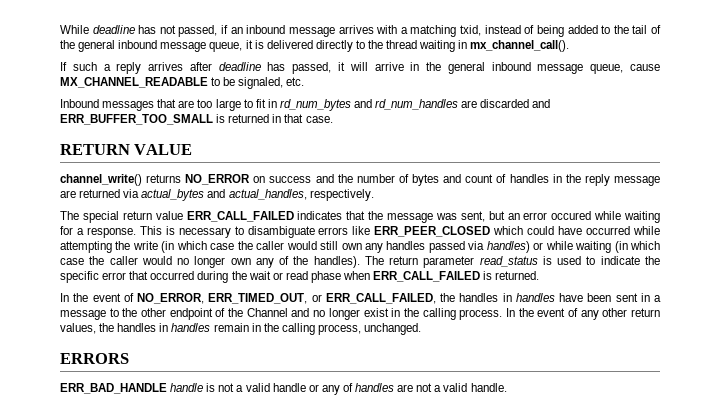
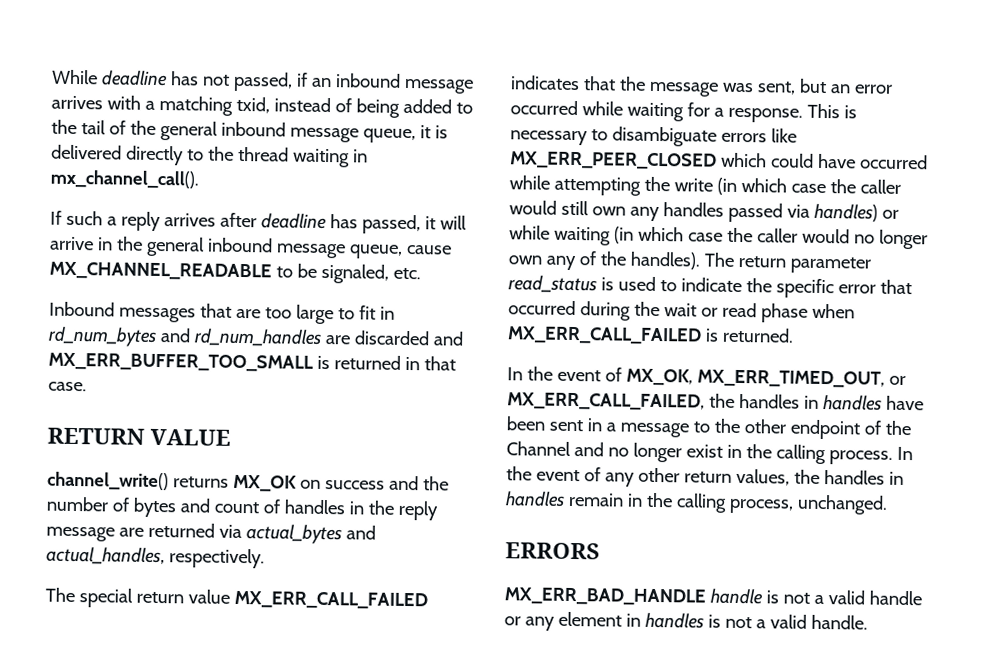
- Inbound messages that are too large to fit in rd_num_bytes and rd_num_handles are discarded and ERR_BUFFER_TOO_SMALL is returned in that case.
+ Inbound messages that are too large to fit in rd_num_bytes and rd_num_handles are discarded and MX_ERR_BUFFER_TOO_SMALL is returned in that case.
- channel_write() returns NO_ERROR on success and the number of bytes and count of handles in the reply message are returned via actual_bytes and actual_handles, respectively.
+ channel_write() returns MX_OK on success and the number of bytes and count of handles in the reply message are returned via actual_bytes and actual_handles, respectively.
- The special return value ERR_CALL_FAILED indicates that the message was sent, but an error occured while waiting for a response.
+ The special return value MX_ERR_CALL_FAILED indicates that the message was sent, but an error occurred while waiting for a response.
- This is necessary to disambiguate errors like ERR_PEER_CLOSED which could have occurred while attempting the write (in which case the caller would still own any handles passed via handles) or while waiting (in which case the caller would no longer own any of the handles).
+ This is necessary to disambiguate errors like MX_ERR_PEER_CLOSED which could have occurred while attempting the write (in which case the caller would still own any handles passed via handles) or while waiting (in which case the caller would no longer own any of the handles).
- The return parameter read_status is used to indicate the specific error that occurred during the wait or read phase when ERR_CALL_FAILED is returned.
+ The return parameter read_status is used to indicate the specific error that occurred during the wait or read phase when MX_ERR_CALL_FAILED is returned.
- In the event of NO_ERROR, ERR_TIMED_OUT, or ERR_CALL_FAILED, the handles in handles have been sent in a message to the other endpoint of the Channel and no longer exist in the calling process.
+ In the event of MX_OK, MX_ERR_TIMED_OUT, or MX_ERR_CALL_FAILED, the handles in handles have been sent in a message to the other endpoint of the Channel and no longer exist in the calling process.
- ERR_BAD_HANDLE handle is not a valid handle or any of handles are not a valid handle.
+ MX_ERR_BAD_HANDLE handle is not a valid handle or any element in handles is not a valid handle.

